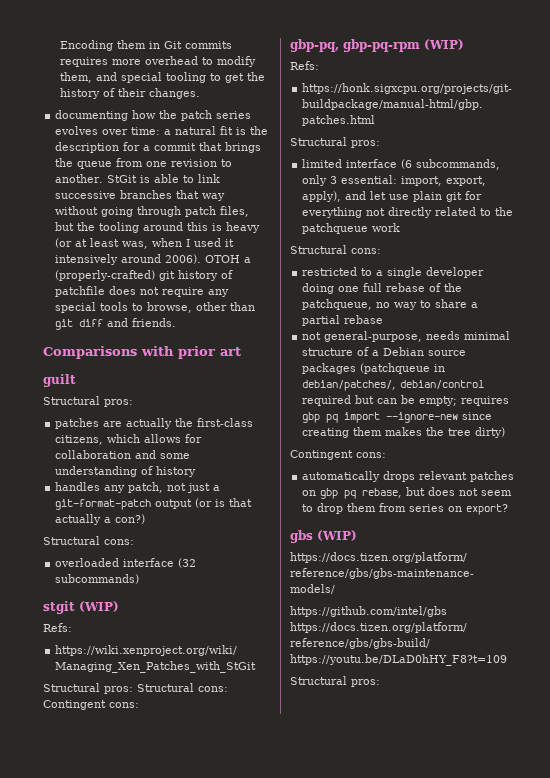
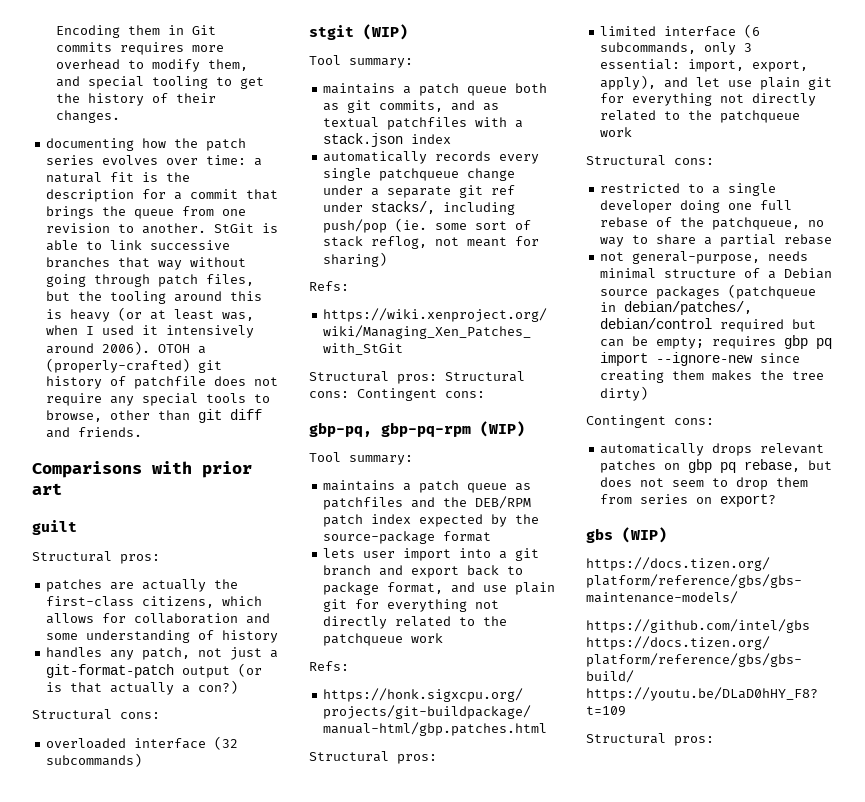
  stgit (WIP)
+ Tool summary:
+ maintains a patch queue both as git commits, and as textual patchfiles with a stack.json index
+ automatically records every single patchqueue change under a separate git ref under stacks/, including push/pop (ie. some sort of stack reflog, not meant for sharing)
  gbp-pq, gbp-pq-rpm (WIP)
+ Tool summary:
+ maintains a patch queue as patchfiles and the DEB/RPM patch index expected by the source-package format
+ lets user import into a git branch and export back to package format, and use plain git for everything not directly related to the patchqueue work

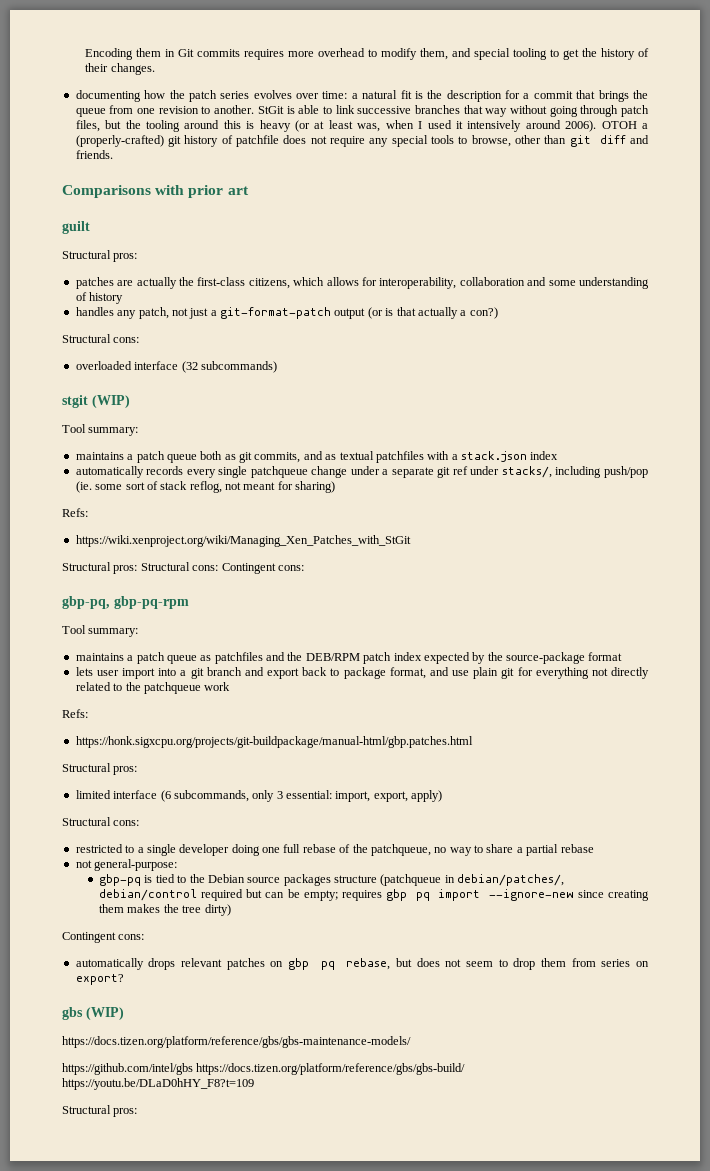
- patches are actually the first-class citizens, which allows for collaboration and some understanding of history
+ patches are actually the first-class citizens, which allows for interoperability, collaboration and some understanding of history
- gbp-pq, gbp-pq-rpm (WIP)
+ gbp-pq, gbp-pq-rpm
- limited interface (6 subcommands, only 3 essential: import, export, apply), and let use plain git for everything not directly related to the patchqueue work
+ limited interface (6 subcommands, only 3 essential: import, export, apply)
- not general-purpose, needs minimal structure of a Debian source packages (patchqueue in debian/patches/, debian/control required but can be empty; requires gbp pq import --ignore-new since creating them makes the tree dirty)
+ not general-purpose:
+ gbp-pq is tied to the Debian source packages structure (patchqueue in debian/patches/, debian/control required but can be empty; requires gbp pq import --ignore-new since creating them makes the tree dirty)

